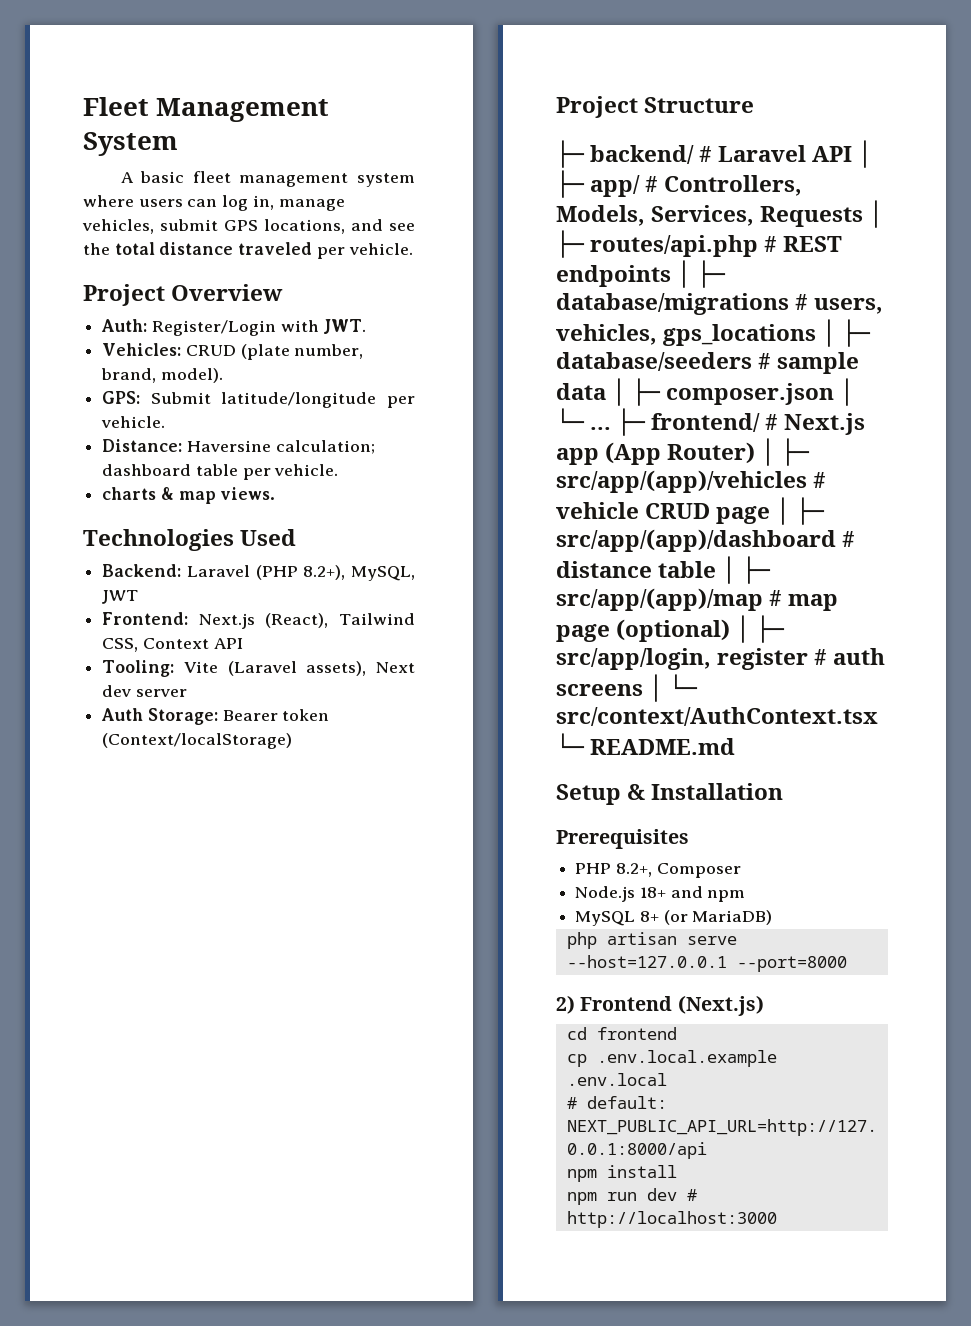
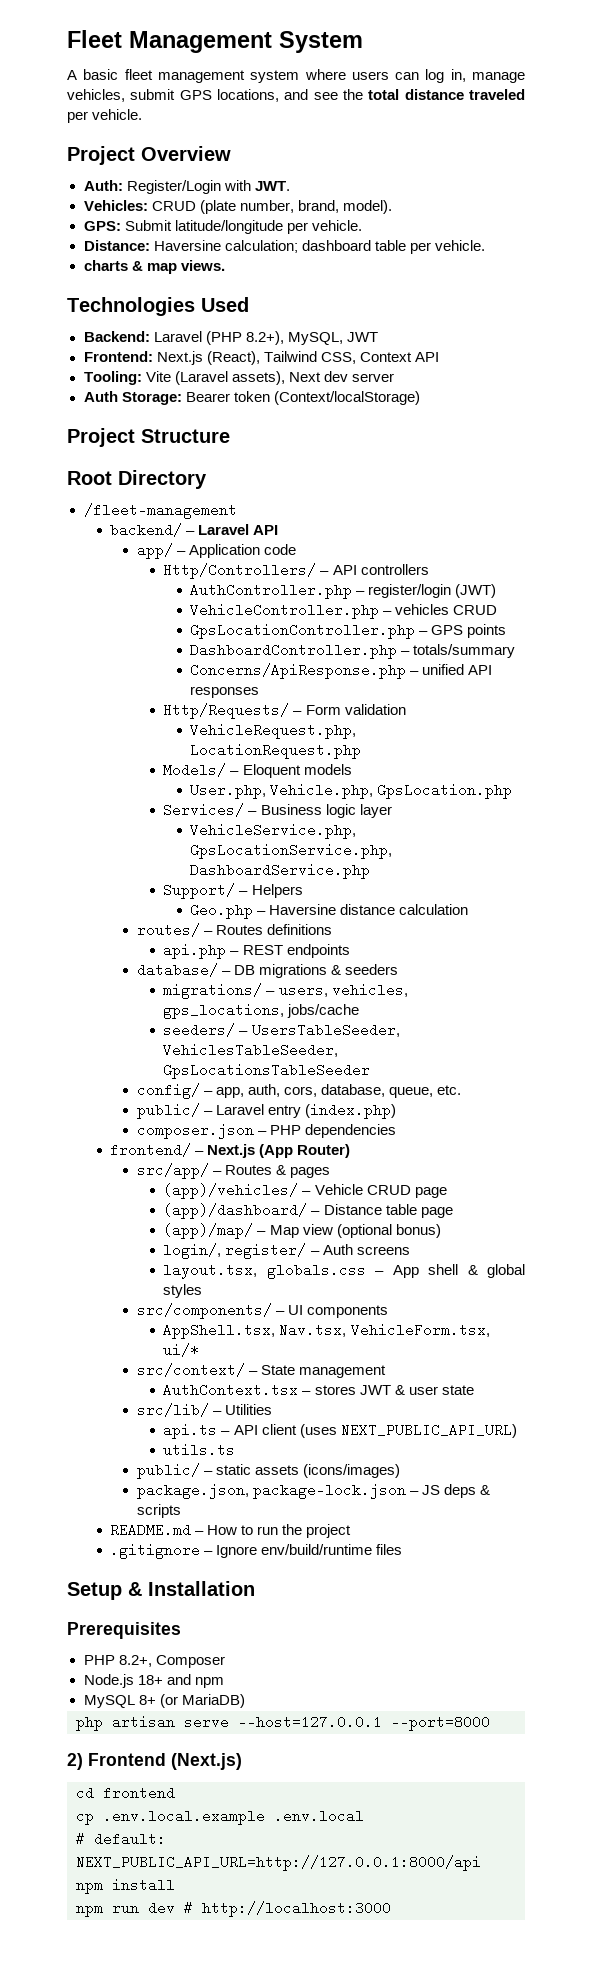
- ├─ backend/ # Laravel API │ ├─ app/ # Controllers, Models, Services, Requests │ ├─ routes/api.php # REST endpoints │ ├─ database/migrations # users, vehicles, gps_locations │ ├─ database/seeders # sample data │ ├─ composer.json │ └─ ... ├─ frontend/ # Next.js app (App Router) │ ├─ src/app/(app)/vehicles # vehicle CRUD page │ ├─ src/app/(app)/dashboard # distance table │ ├─ src/app/(app)/map # map page (optional) │ ├─ src/app/login, register # auth screens │ └─ src/context/AuthContext.tsx └─ README.md
+ Root Directory
+ /fleet-management
+ backend/ – Laravel API
+ app/ – Application code
+ Http/Controllers/ – API controllers
+ AuthController.php – register/login (JWT)
+ VehicleController.php – vehicles CRUD
+ GpsLocationController.php – GPS points
+ DashboardController.php – totals/summary
+ Concerns/ApiResponse.php – unified API responses
+ Http/Requests/ – Form validation
+ VehicleRequest.php, LocationRequest.php
+ Models/ – Eloquent models
+ User.php, Vehicle.php, GpsLocation.php
+ Services/ – Business logic layer
+ VehicleService.php, GpsLocationService.php, DashboardService.php
+ Support/ – Helpers
+ Geo.php – Haversine distance calculation
+ routes/ – Routes definitions
+ api.php – REST endpoints
+ database/ – DB migrations & seeders
+ migrations/ – users, vehicles, gps_locations, jobs/cache
+ seeders/ – UsersTableSeeder, VehiclesTableSeeder, GpsLocationsTableSeeder
+ config/ – app, auth, cors, database, queue, etc.
+ public/ – Laravel entry (index.php)
+ composer.json – PHP dependencies
+ frontend/ – Next.js (App Router)
+ src/app/ – Routes & pages
+ (app)/vehicles/ – Vehicle CRUD page
+ (app)/dashboard/ – Distance table page
+ (app)/map/ – Map view (optional bonus)
+ login/, register/ – Auth screens
+ layout.tsx, globals.css – App shell & global styles
+ src/components/ – UI components
+ AppShell.tsx, Nav.tsx, VehicleForm.tsx, ui/*
+ src/context/ – State management
+ AuthContext.tsx – stores JWT & user state
+ src/lib/ – Utilities
+ api.ts – API client (uses NEXT_PUBLIC_API_URL)
+ utils.ts
+ public/ – static assets (icons/images)
+ package.json, package-lock.json – JS deps & scripts
+ README.md – How to run the project
+ .gitignore – Ignore env/build/runtime files

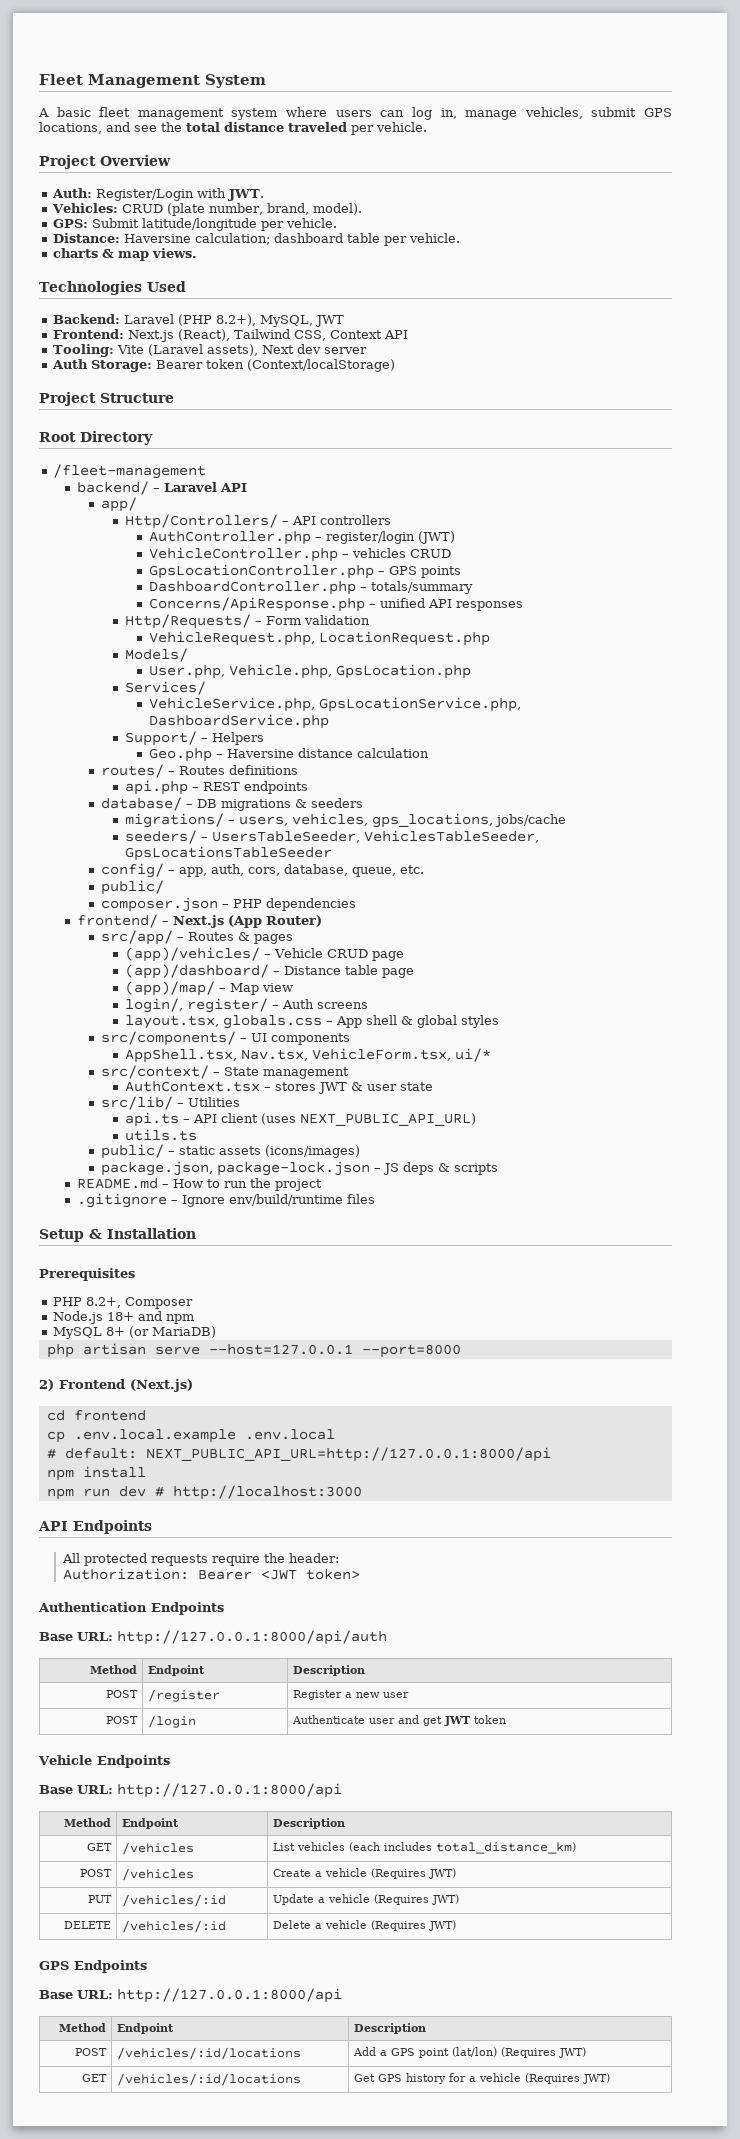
- app/ – Application code
+ app/
- Models/ – Eloquent models
+ Models/
- Services/ – Business logic layer
+ Services/
  config/ – app, auth, cors, database, queue, etc.
- public/ – Laravel entry (index.php)
+ public/
- (app)/map/ – Map view (optional bonus)
+ (app)/map/ – Map view
+ API Endpoints
+ All protected requests require the header:
+ Authorization: Bearer <JWT token>
+ Authentication Endpoints
+ Base URL: http://127.0.0.1:8000/api/auth
+ Method | Endpoint | Description
+ POST | /register | Register a new user
+ POST | /login | Authenticate user and get JWT token
+ Vehicle Endpoints
+ Base URL: http://127.0.0.1:8000/api
+ Method | Endpoint | Description
+ GET | /vehicles | List vehicles (each includes total_distance_km)
+ POST | /vehicles | Create a vehicle (Requires JWT)
+ PUT | /vehicles/:id | Update a vehicle (Requires JWT)
+ DELETE | /vehicles/:id | Delete a vehicle (Requires JWT)
+ GPS Endpoints
+ Base URL: http://127.0.0.1:8000/api
+ Method | Endpoint | Description
+ POST | /vehicles/:id/locations | Add a GPS point (lat/lon) (Requires JWT)
+ GET | /vehicles/:id/locations | Get GPS history for a vehicle (Requires JWT)

